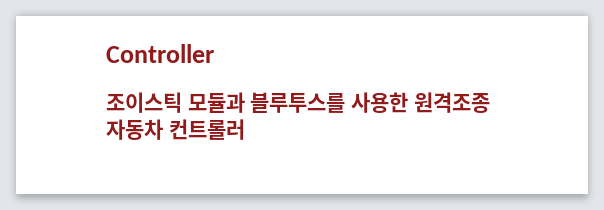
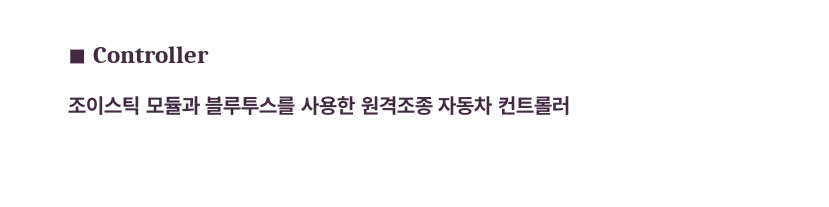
- Controller
+ ◾ Controller

